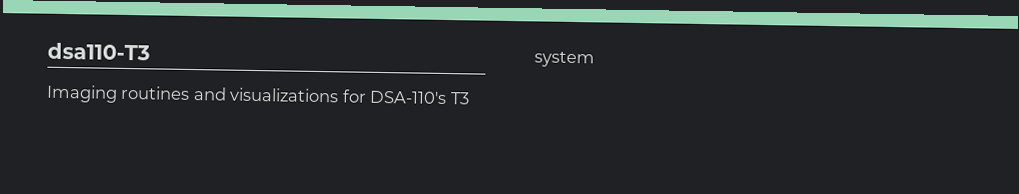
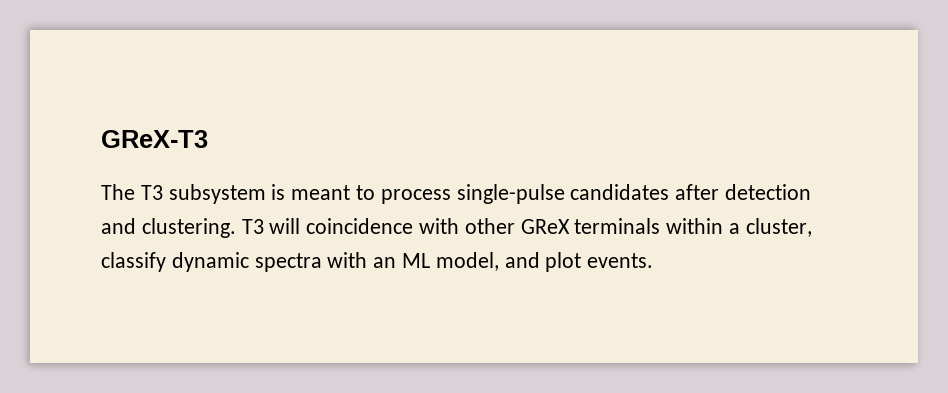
- dsa110-T3
- Imaging routines and visualizations for DSA-110's T3 system
+ GReX-T3
+ The T3 subsystem is meant to process single-pulse candidates after detection and clustering. T3 will coincidence with other GReX terminals within a cluster, classify dynamic spectra with an ML model, and plot events.

